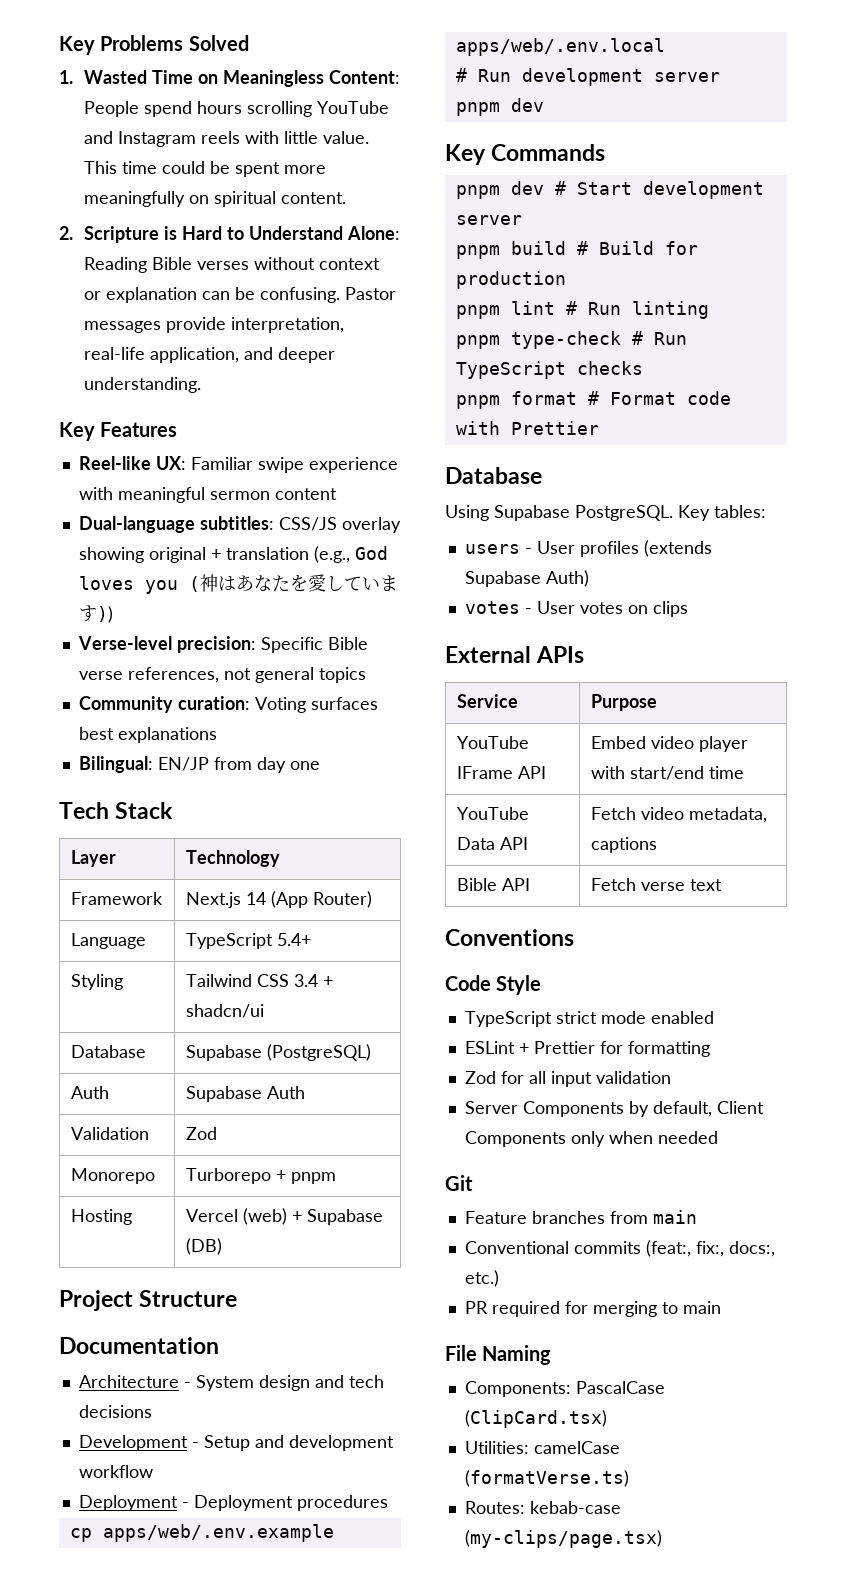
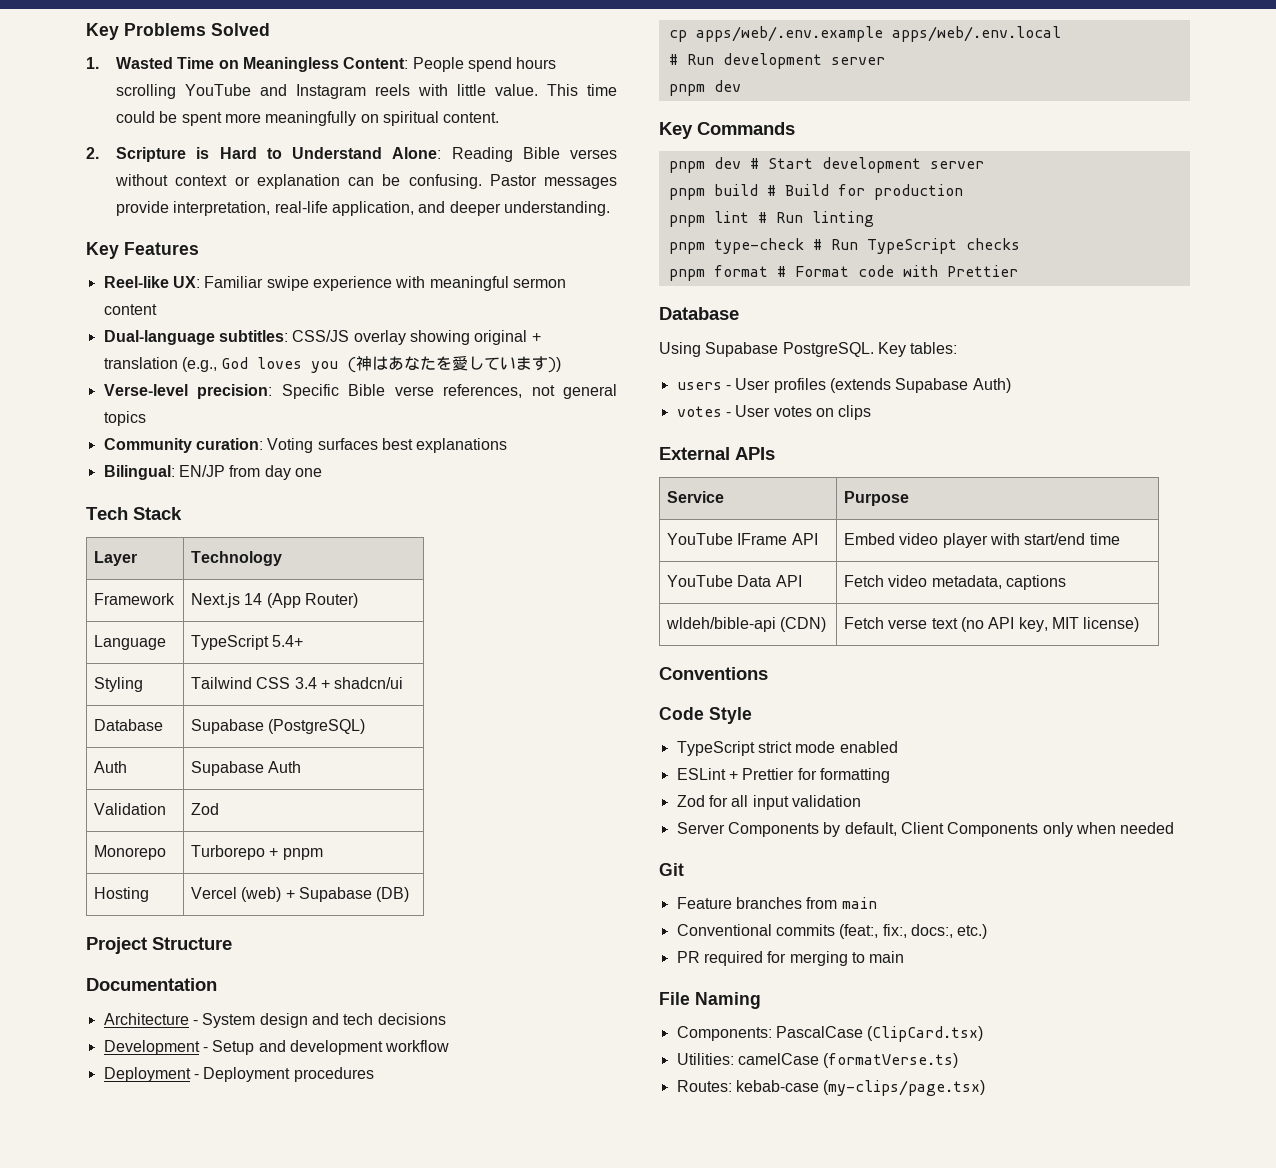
- Bible API | Fetch verse text
+ wldeh/bible-api (CDN) | Fetch verse text (no API key, MIT license)

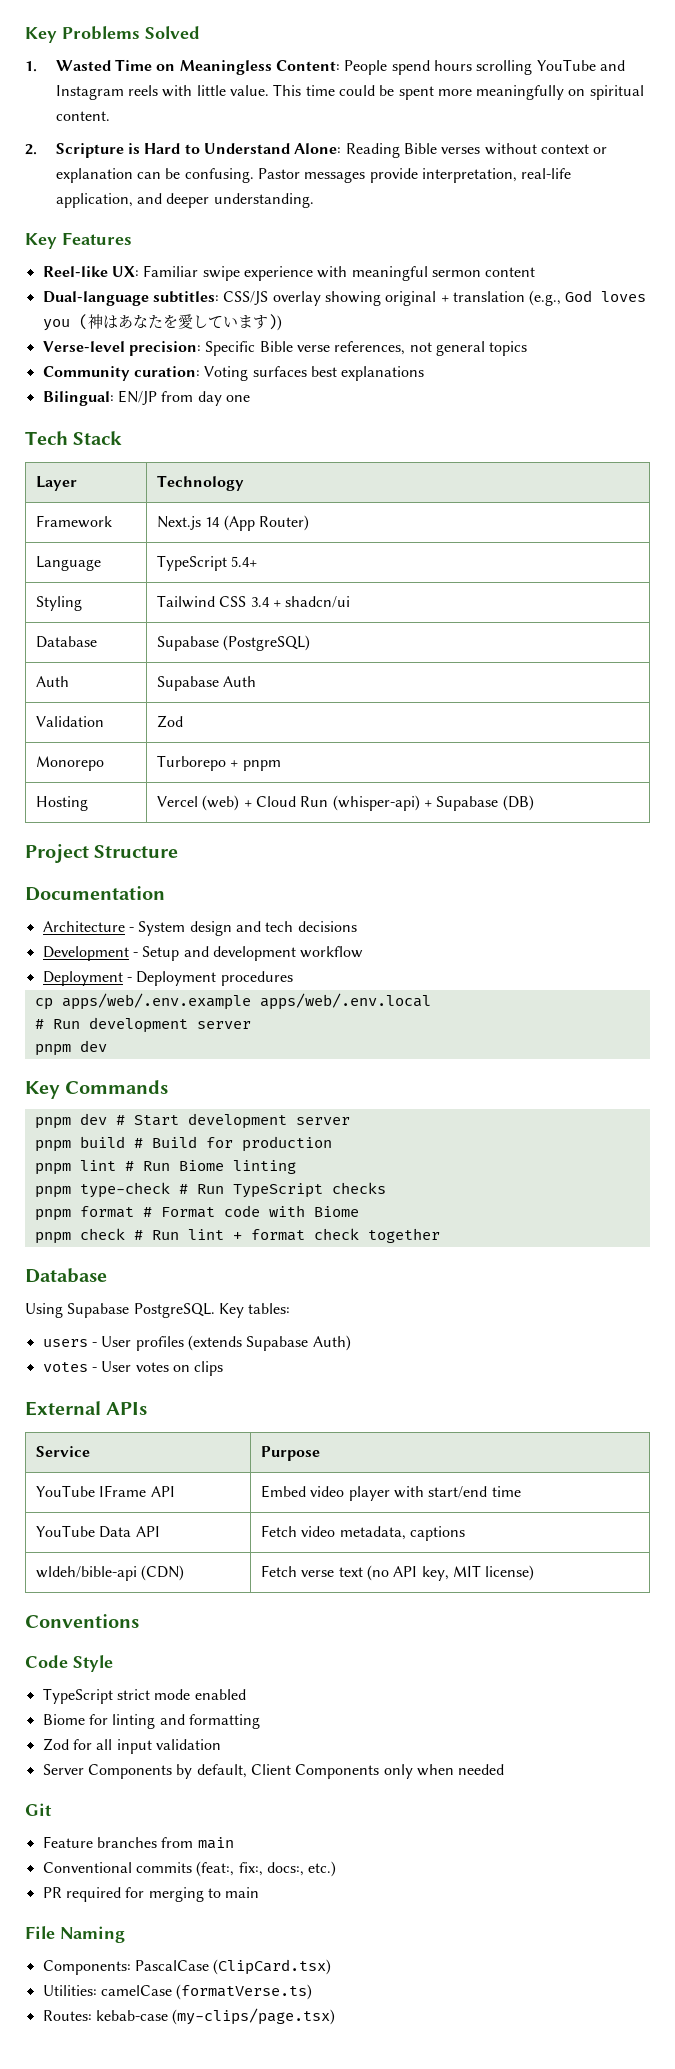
- Hosting | Vercel (web) + Supabase (DB)
+ Hosting | Vercel (web) + Cloud Run (whisper-api) + Supabase (DB)
- pnpm lint # Run linting
+ pnpm lint # Run Biome linting
- pnpm format # Format code with Prettier
+ pnpm format # Format code with Biome
+ pnpm check # Run lint + format check together
- ESLint + Prettier for formatting
+ Biome for linting and formatting

